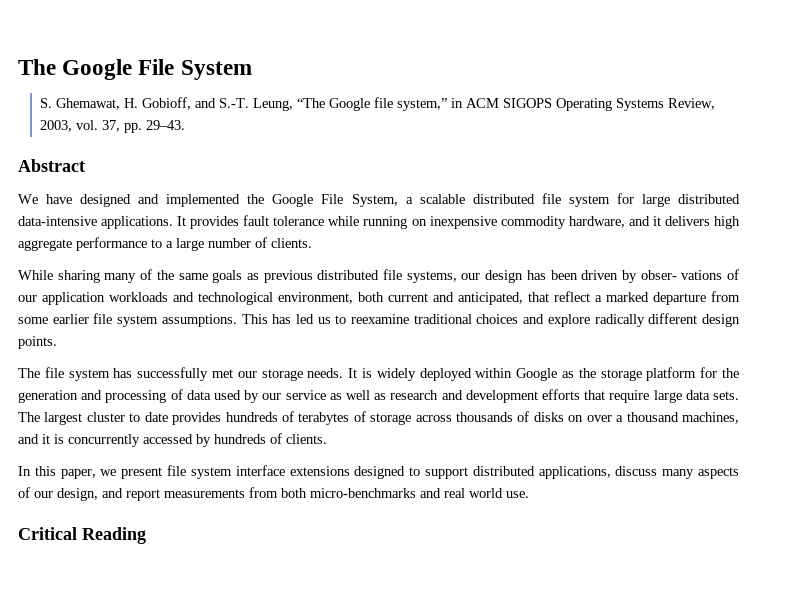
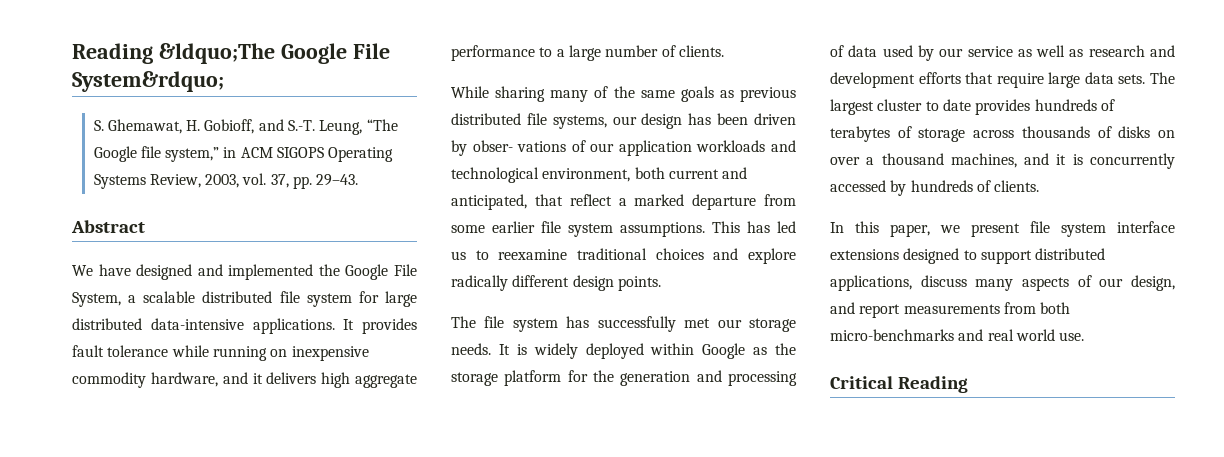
- The Google File System
+ Reading &ldquo;The Google File System&rdquo;

